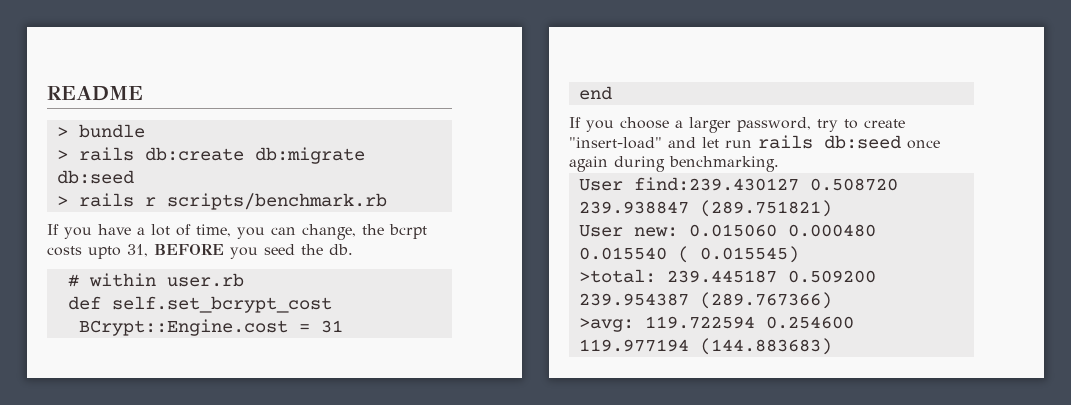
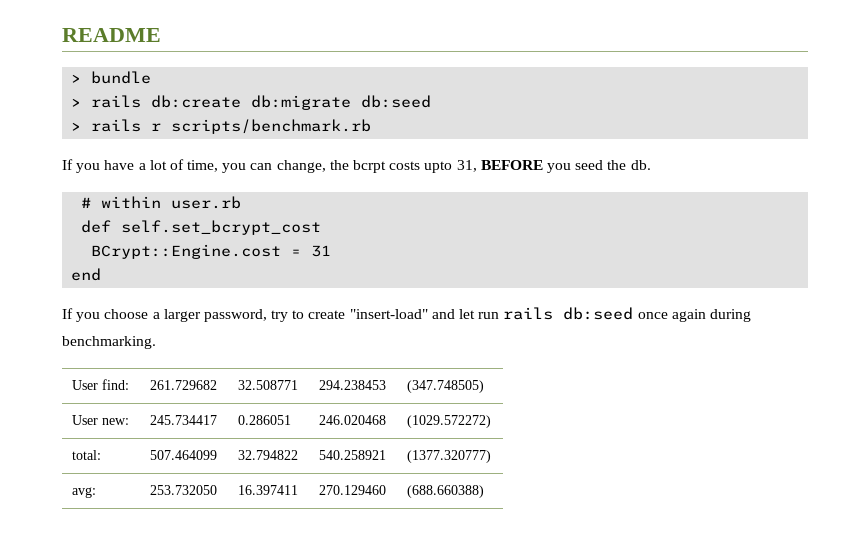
- User find:239.430127 0.508720 239.938847 (289.751821)
- User new: 0.015060 0.000480 0.015540 ( 0.015545)
- >total: 239.445187 0.509200 239.954387 (289.767366)
- >avg: 119.722594 0.254600 119.977194 (144.883683)
+ User find: | 261.729682 | 32.508771 | 294.238453 | (347.748505)
+ User new: | 245.734417 | 0.286051 | 246.020468 | (1029.572272)
+ total: | 507.464099 | 32.794822 | 540.258921 | (1377.320777)
+ avg: | 253.732050 | 16.397411 | 270.129460 | (688.660388)

